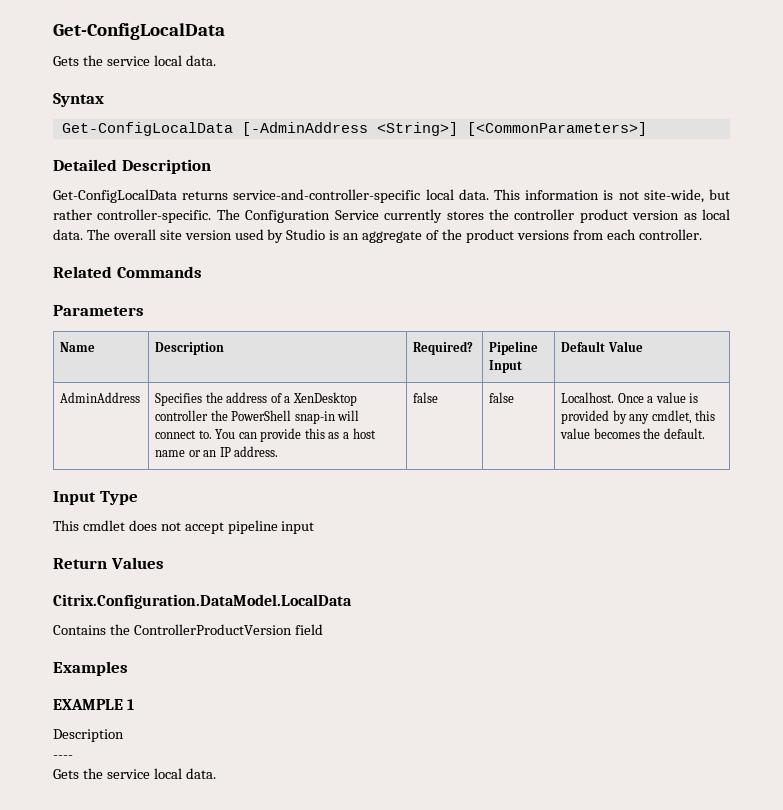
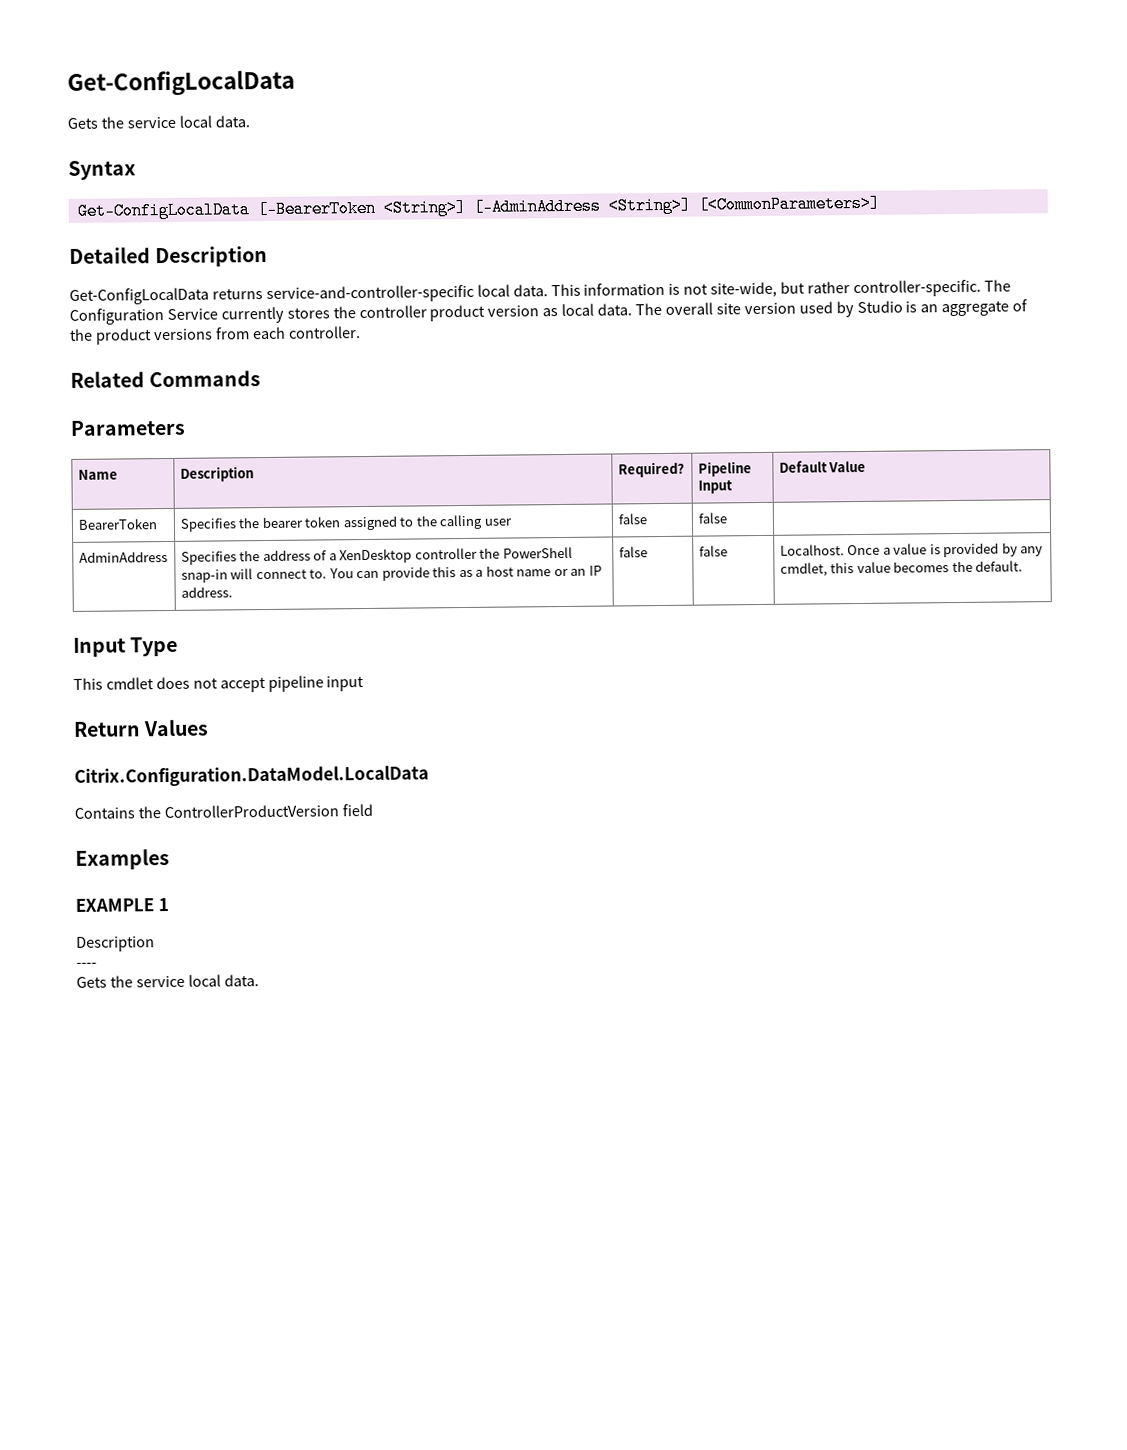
- Get-ConfigLocalData [-AdminAddress <String>] [<CommonParameters>]
+ Get-ConfigLocalData [-BearerToken <String>] [-AdminAddress <String>] [<CommonParameters>]
+ BearerToken | Specifies the bearer token assigned to the calling user | false | false |

